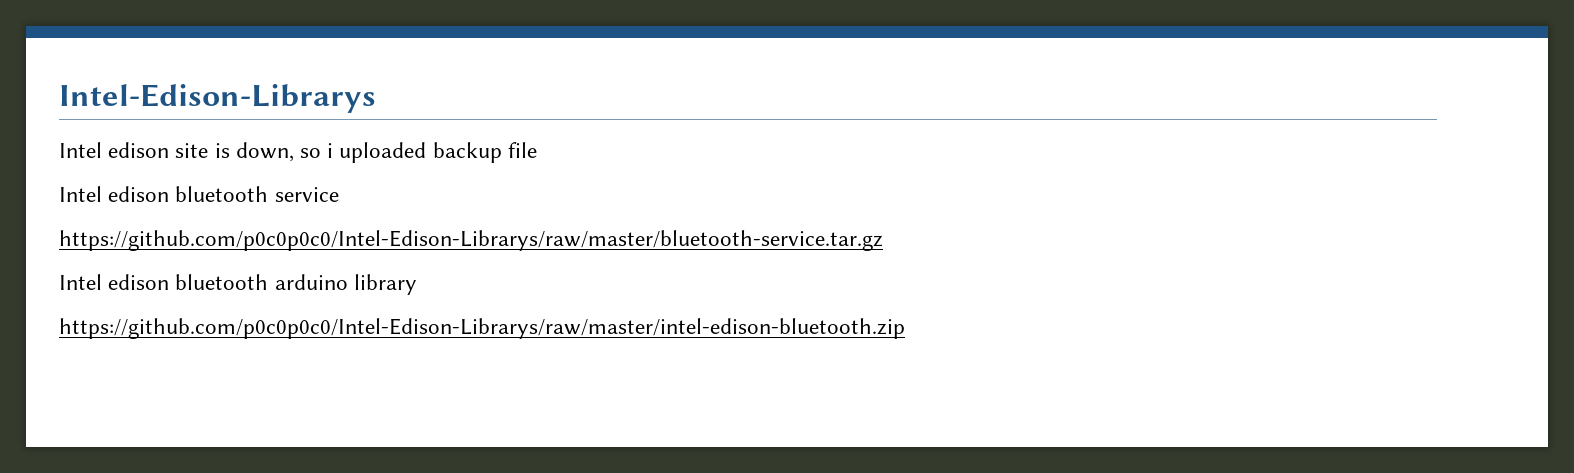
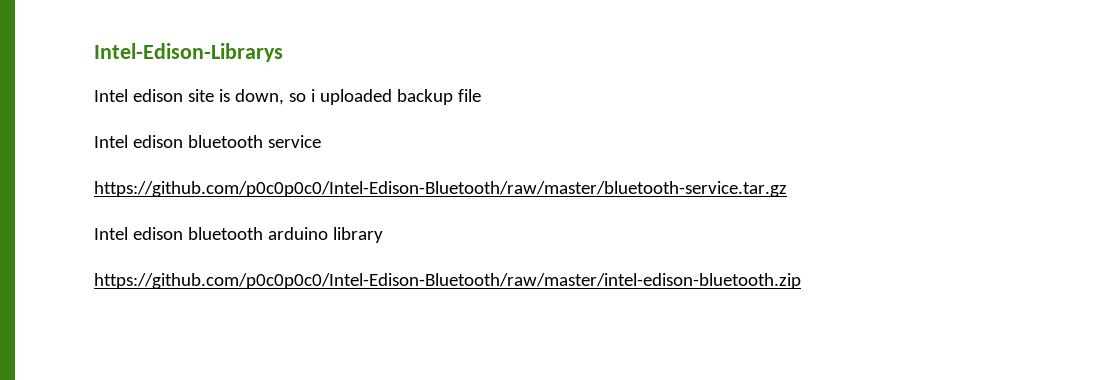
- https://github.com/p0c0p0c0/Intel-Edison-Librarys/raw/master/bluetooth-service.tar.gz
+ https://github.com/p0c0p0c0/Intel-Edison-Bluetooth/raw/master/bluetooth-service.tar.gz
- https://github.com/p0c0p0c0/Intel-Edison-Librarys/raw/master/intel-edison-bluetooth.zip
+ https://github.com/p0c0p0c0/Intel-Edison-Bluetooth/raw/master/intel-edison-bluetooth.zip

